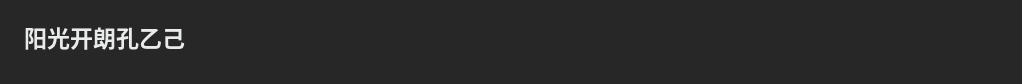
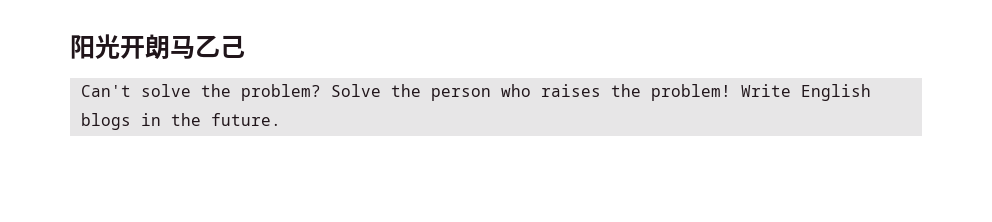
- 阳光开朗孔乙己
+ 阳光开朗马乙己
+ Can't solve the problem? Solve the person who raises the problem! Write English blogs in the future.

